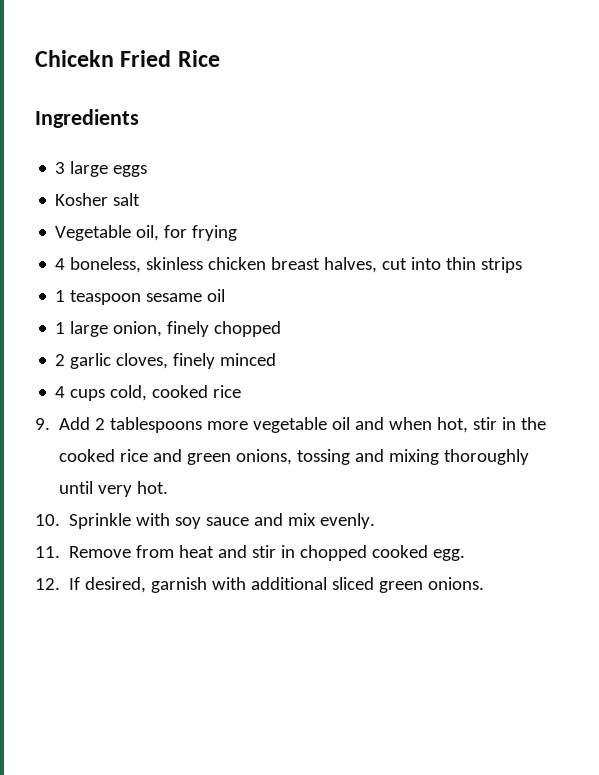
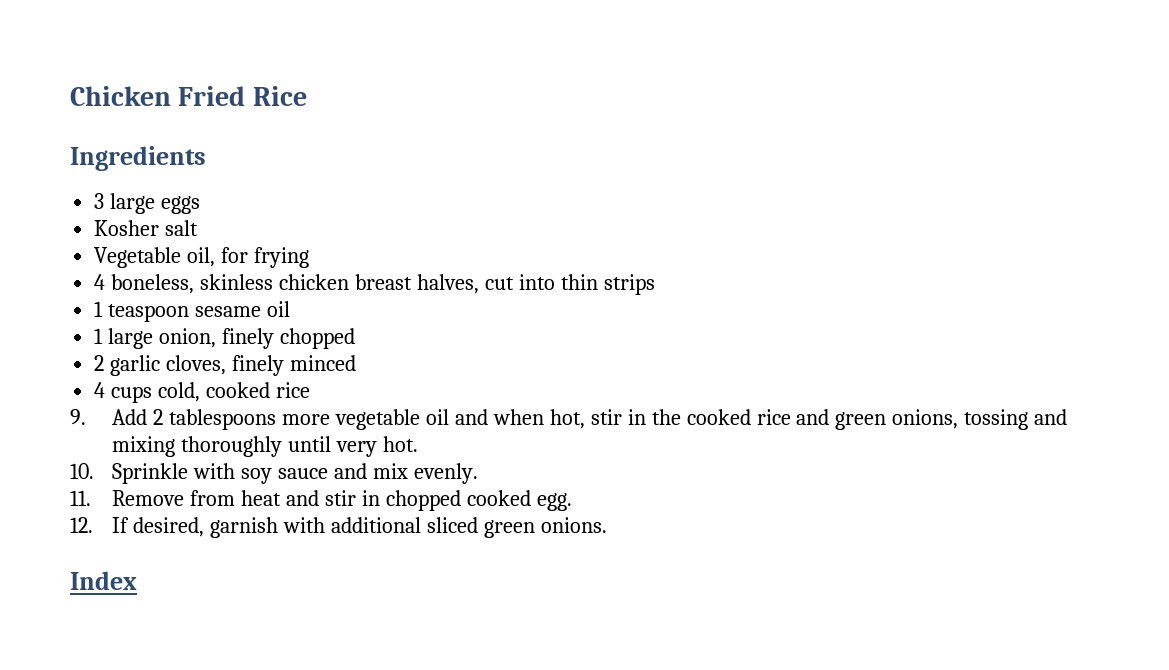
- Chicekn Fried Rice
+ Chicken Fried Rice
+ Index

